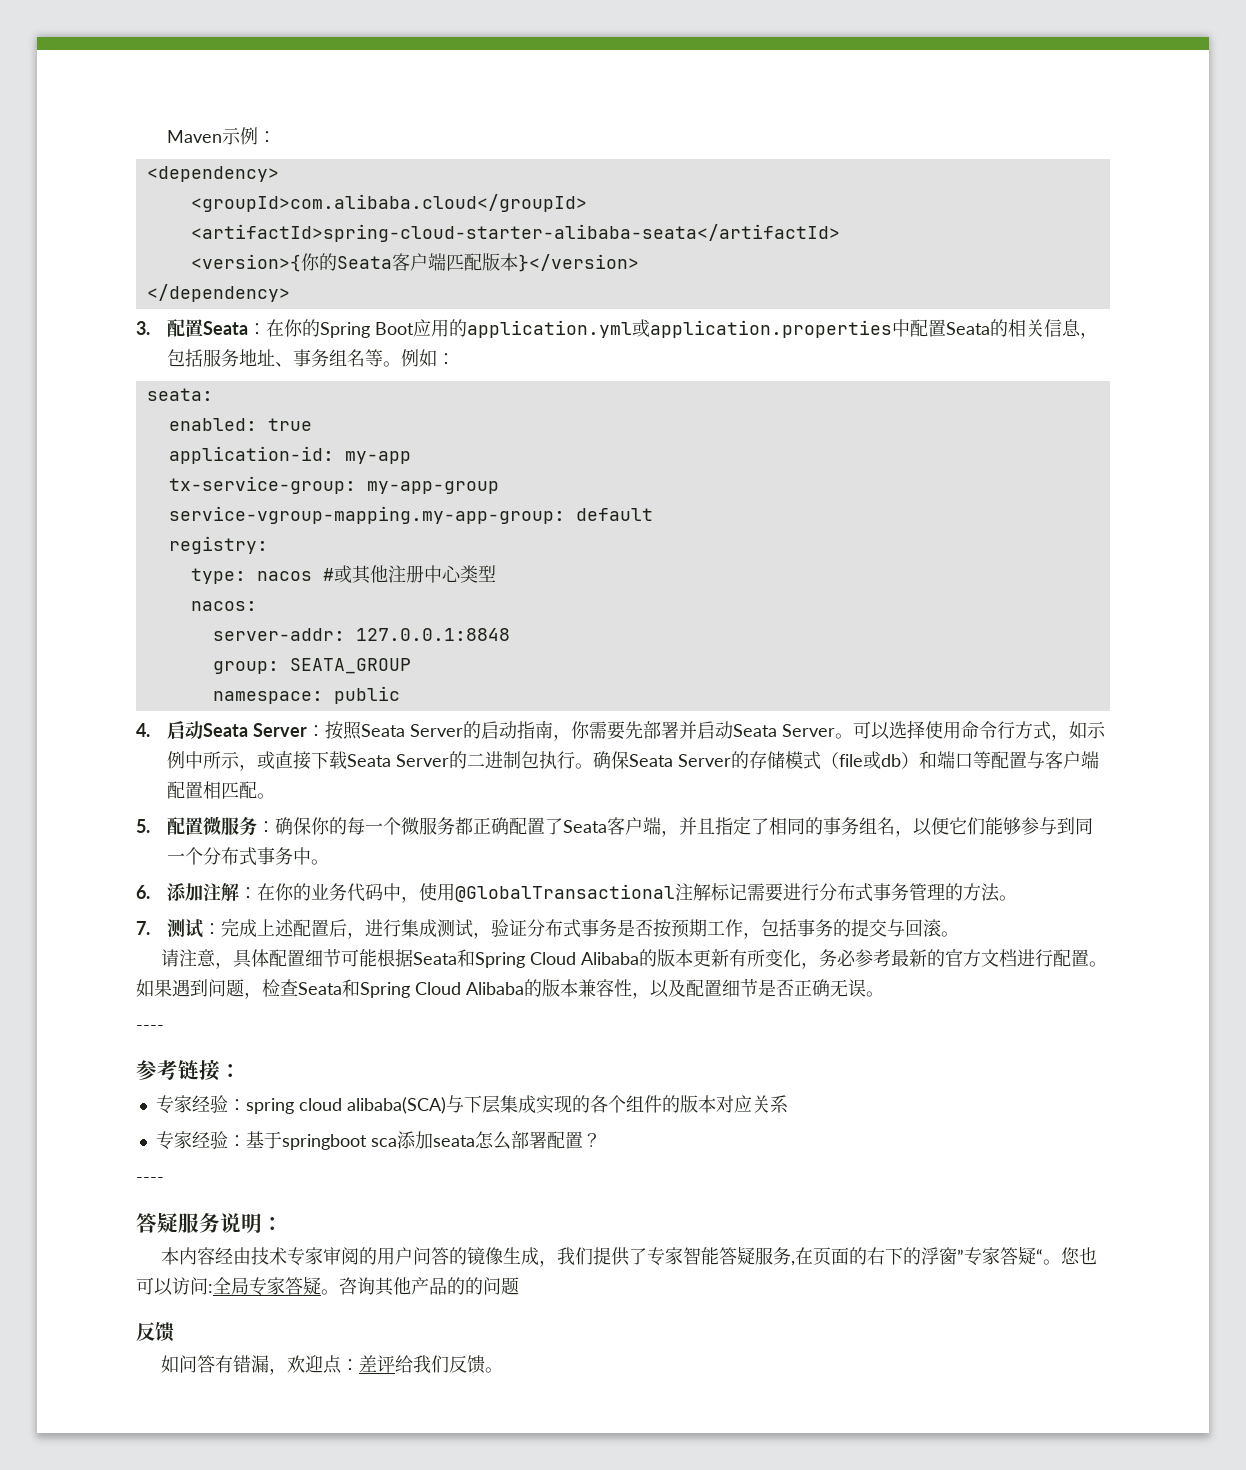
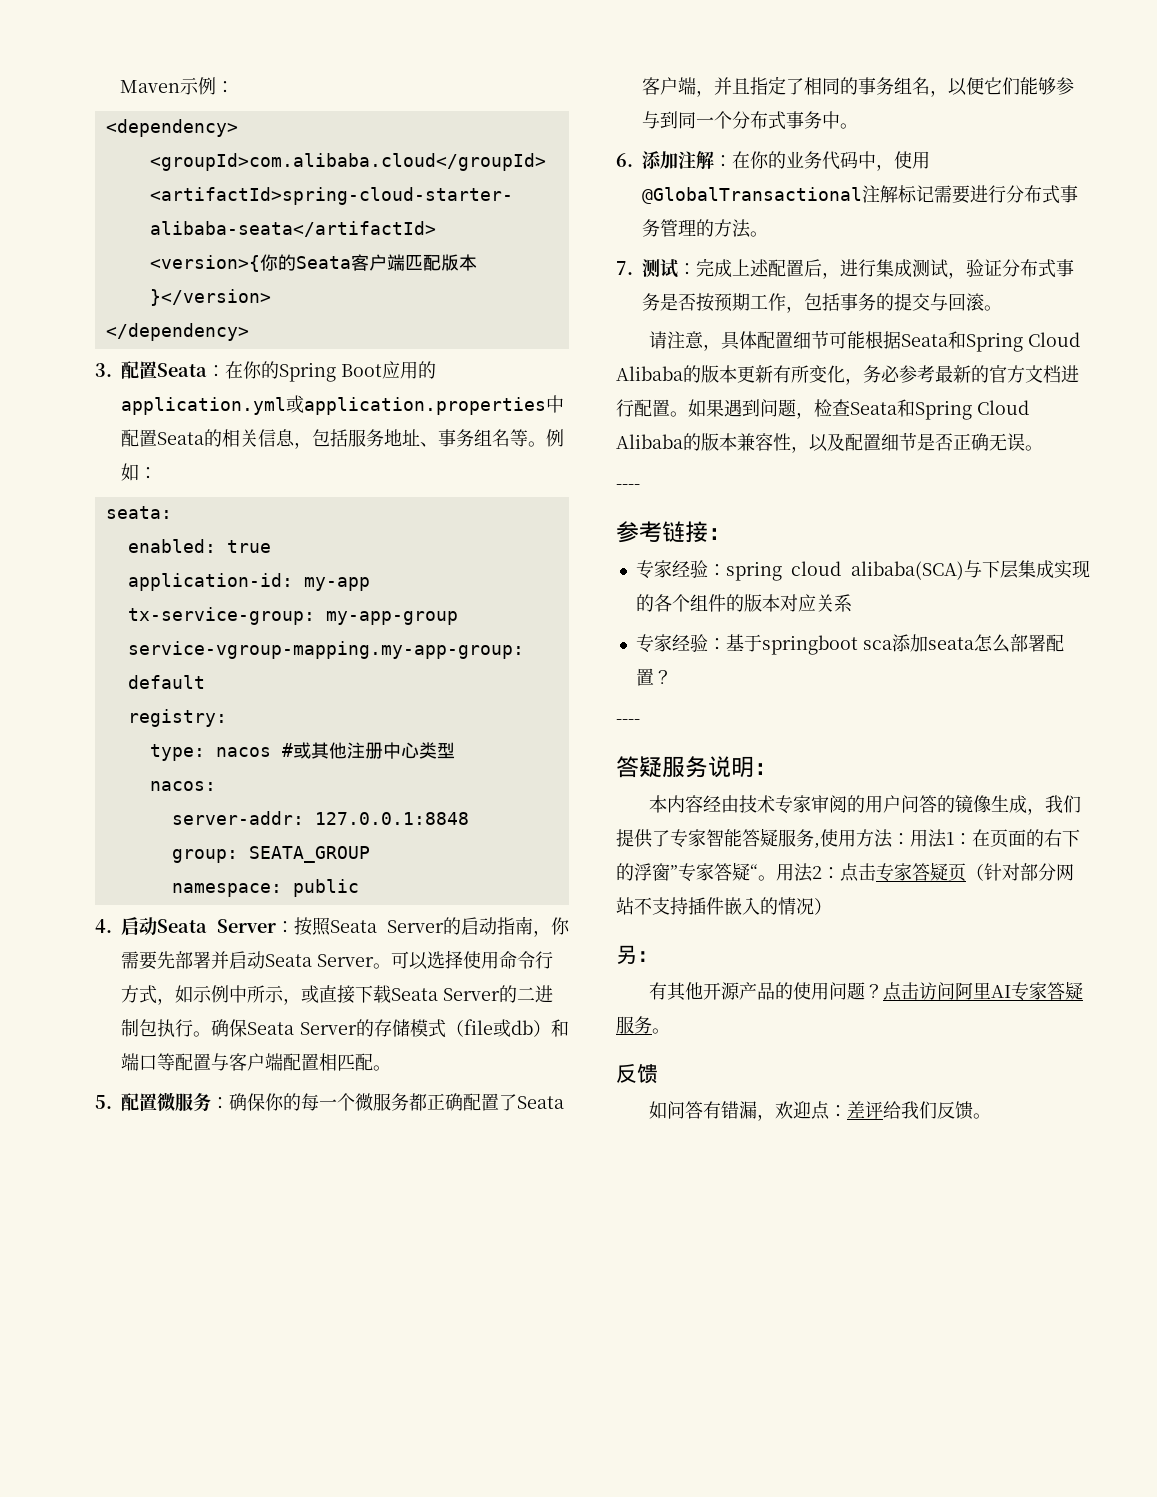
- 本内容经由技术专家审阅的用户问答的镜像生成，我们提供了专家智能答疑服务,在页面的右下的浮窗”专家答疑“。
+ 本内容经由技术专家审阅的用户问答的镜像生成，我们提供了专家智能答疑服务,使用方法：用法1：在页面的右下的浮窗”专家答疑“。
- 您也可以访问:全局专家答疑。咨询其他产品的的问题
+ 用法2：点击专家答疑页（针对部分网站不支持插件嵌入的情况）
+ 另：
+ 有其他开源产品的使用问题？点击访问阿里AI专家答疑服务。

